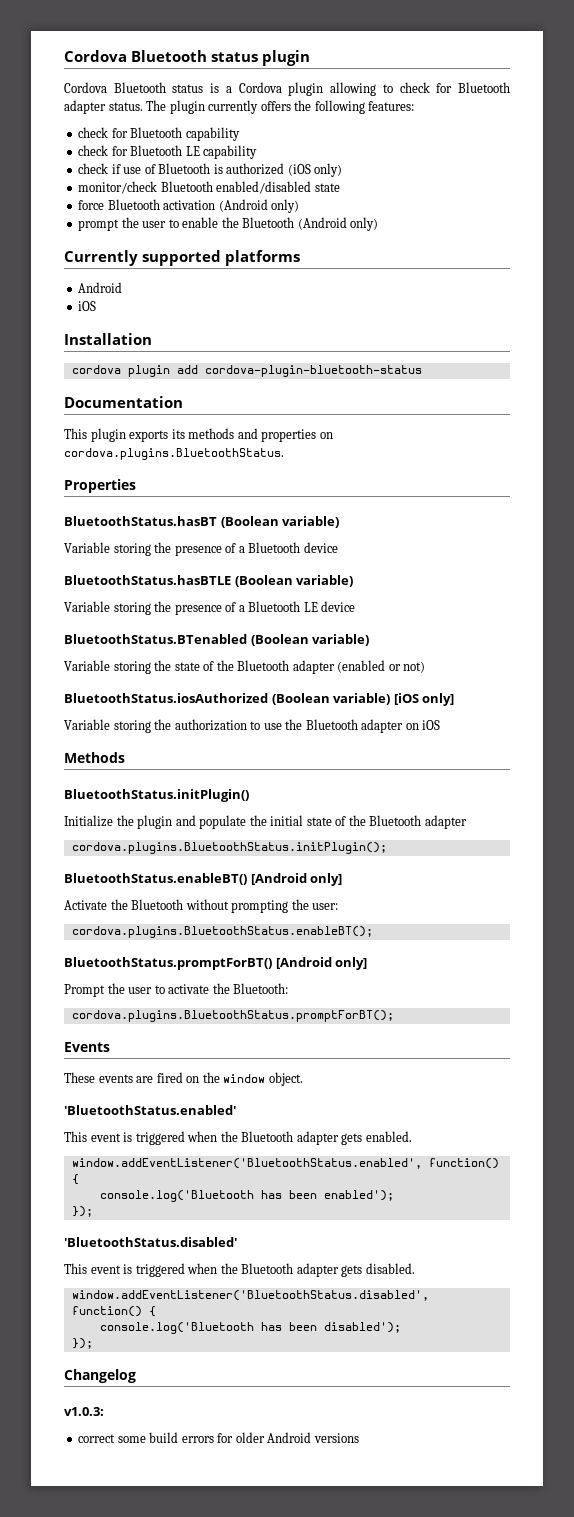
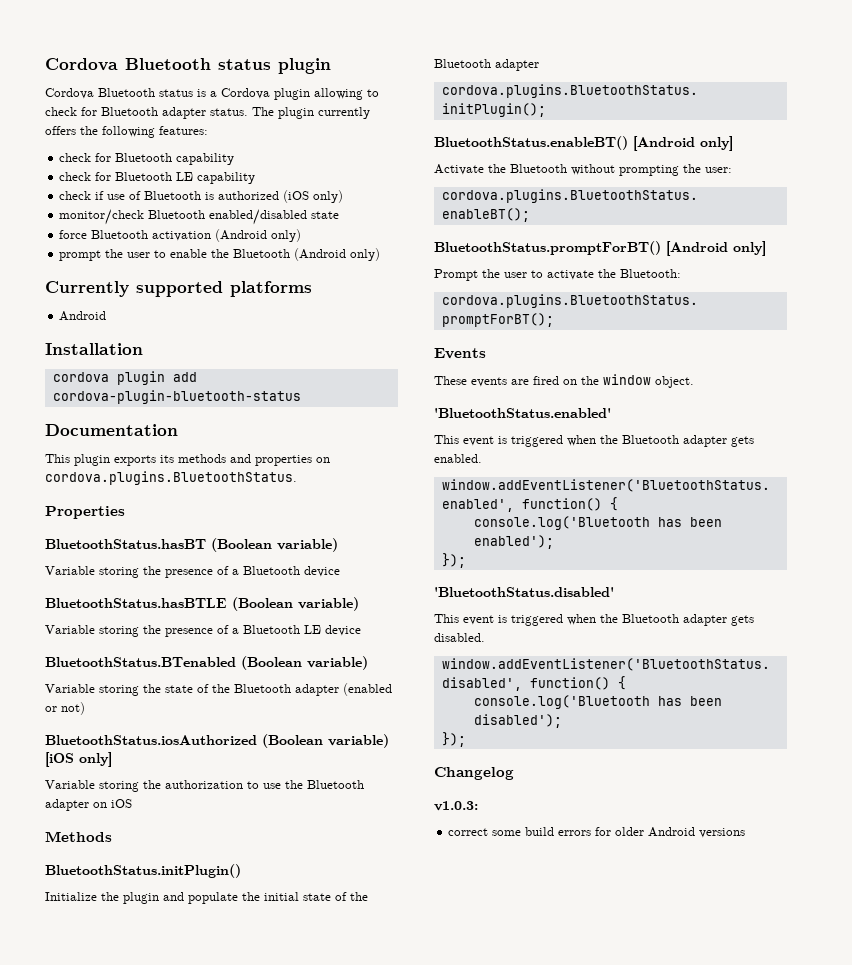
  Currently supported platforms
  Android
- iOS

